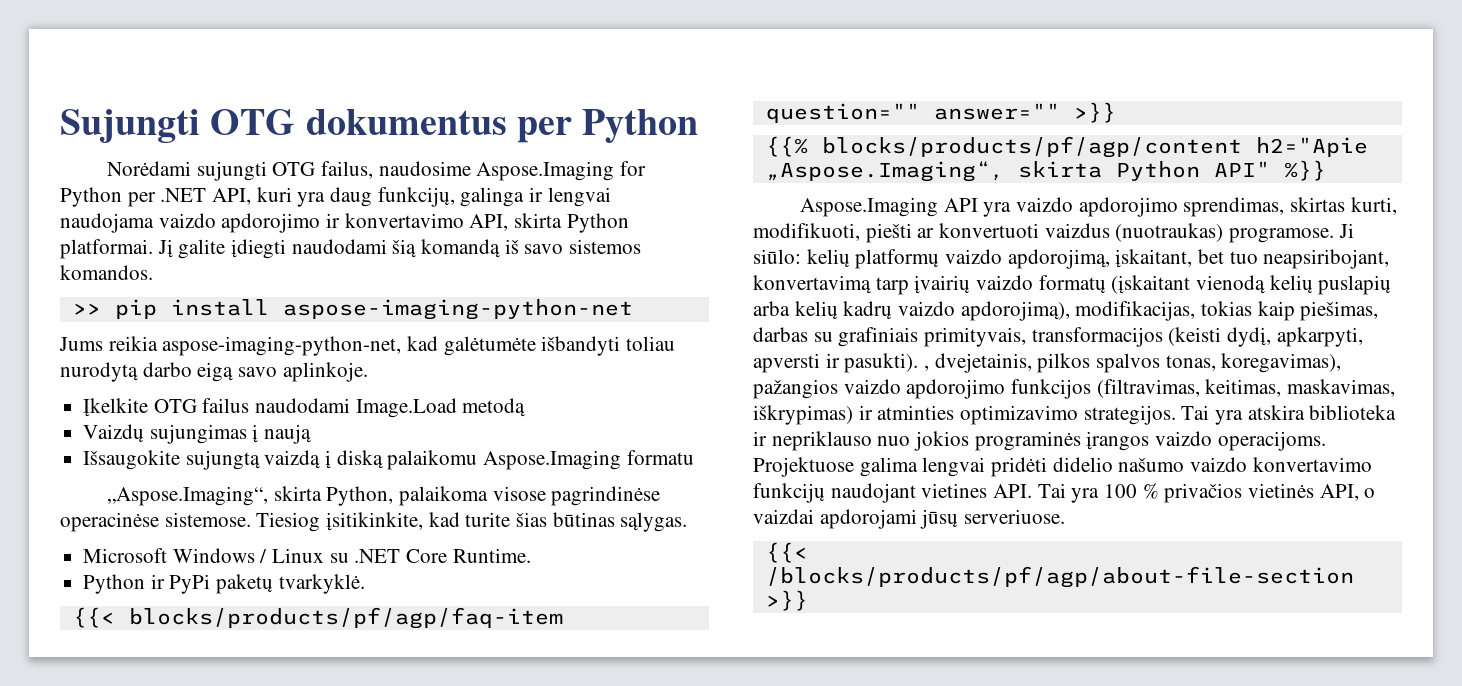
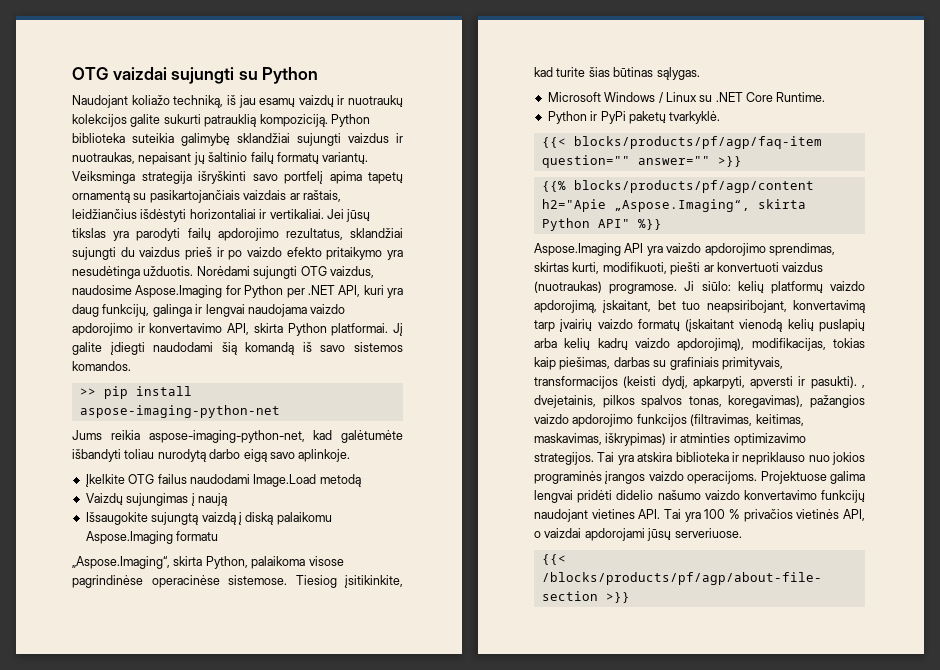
- Sujungti OTG dokumentus per Python
- Norėdami sujungti OTG failus, naudosime Aspose.Imaging for Python per .NET API, kuri yra daug funkcijų, galinga ir lengvai naudojama vaizdo apdorojimo ir konvertavimo API, skirta Python platformai.
+ OTG vaizdai sujungti su Python
+ Naudojant koliažo techniką, iš jau esamų vaizdų ir nuotraukų kolekcijos galite sukurti patrauklią kompoziciją. Python biblioteka suteikia galimybę sklandžiai sujungti vaizdus ir nuotraukas, nepaisant jų šaltinio failų formatų variantų. Veiksminga strategija išryškinti savo portfelį apima tapetų ornamentą su pasikartojančiais vaizdais ar raštais, leidžiančius išdėstyti horizontaliai ir vertikaliai. Jei jūsų tikslas yra parodyti failų apdorojimo rezultatus, sklandžiai sujungti du vaizdus prieš ir po vaizdo efekto pritaikymo yra nesudėtinga užduotis. Norėdami sujungti OTG vaizdus, naudosime Aspose.Imaging for Python per .NET API, kuri yra daug funkcijų, galinga ir lengvai naudojama vaizdo apdorojimo ir konvertavimo API, skirta Python platformai.

